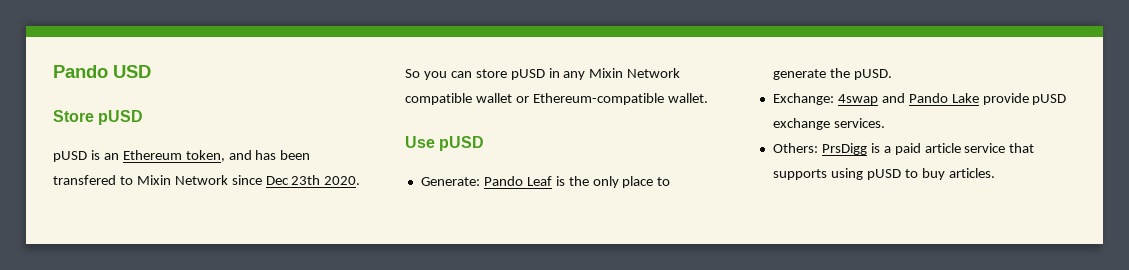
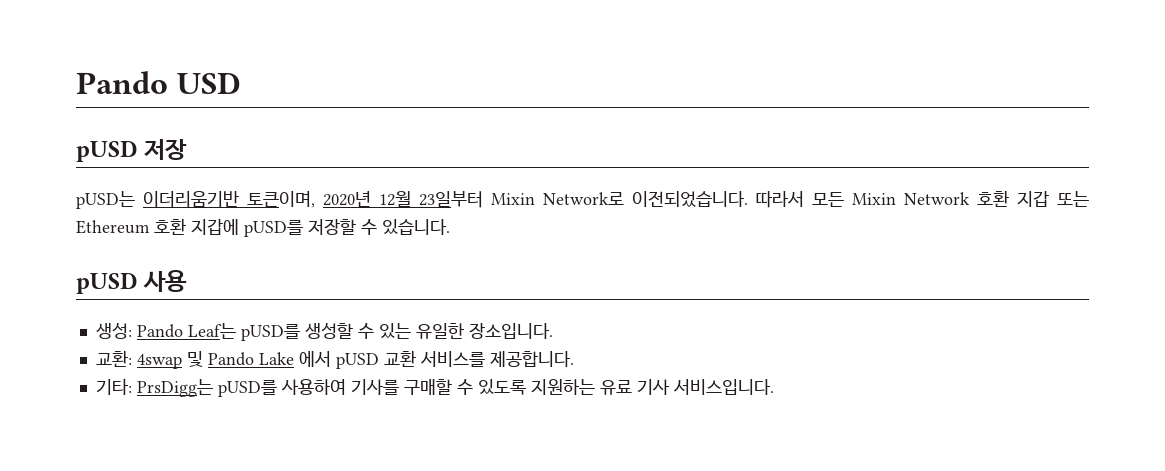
- Store pUSD
- pUSD is an Ethereum token, and has been transfered to Mixin Network since Dec 23th 2020. So you can store pUSD in any Mixin Network compatible wallet or Ethereum-compatible wallet.
- Use pUSD
- Generate: Pando Leaf is the only place to generate the pUSD.
- Exchange: 4swap and Pando Lake provide pUSD exchange services.
- Others: PrsDigg is a paid article service that supports using pUSD to buy articles.
+ pUSD 저장
+ pUSD는 이더리움기반 토큰이며, 2020년 12월 23일부터 Mixin Network로 이전되었습니다. 따라서 모든 Mixin Network 호환 지갑 또는 Ethereum 호환 지갑에 pUSD를 저장할 수 있습니다.
+ pUSD 사용
+ 생성: Pando Leaf는 pUSD를 생성할 수 있는 유일한 장소입니다.
+ 교환: 4swap 및 Pando Lake 에서 pUSD 교환 서비스를 제공합니다.
+ 기타: PrsDigg는 pUSD를 사용하여 기사를 구매할 수 있도록 지원하는 유료 기사 서비스입니다.

